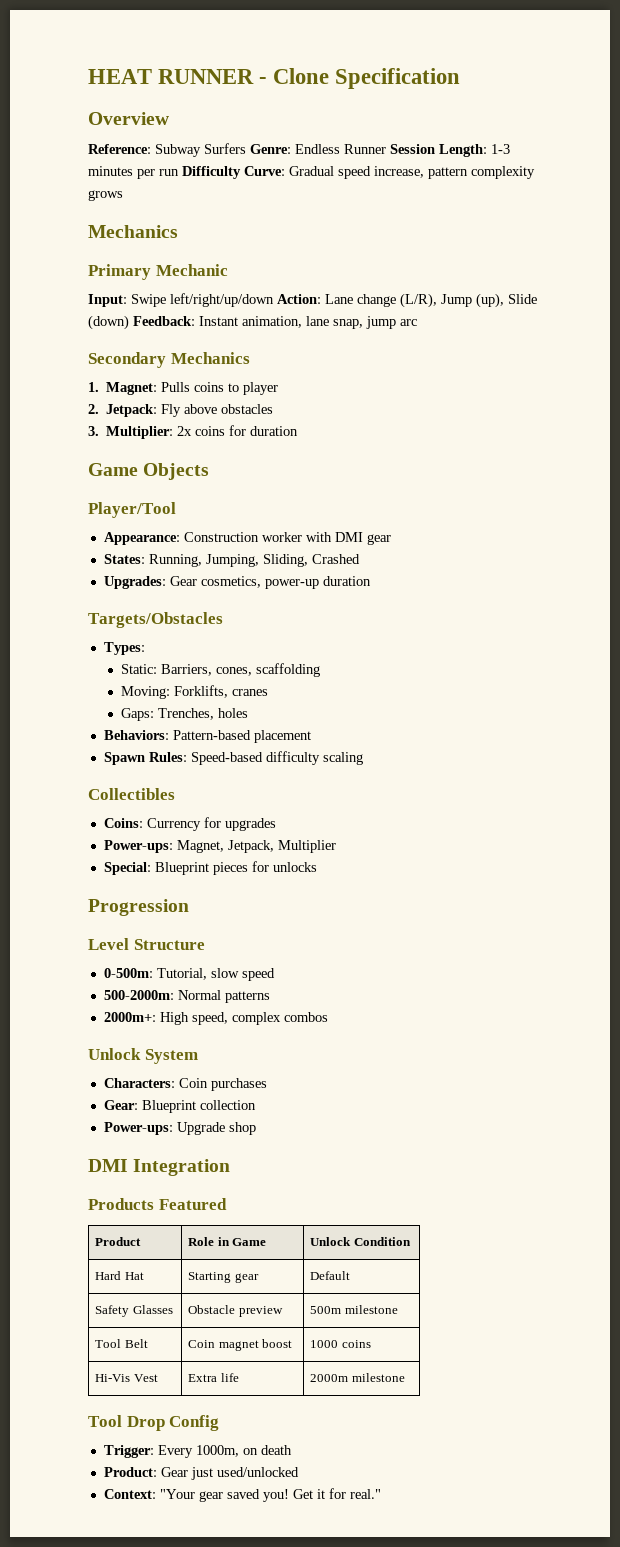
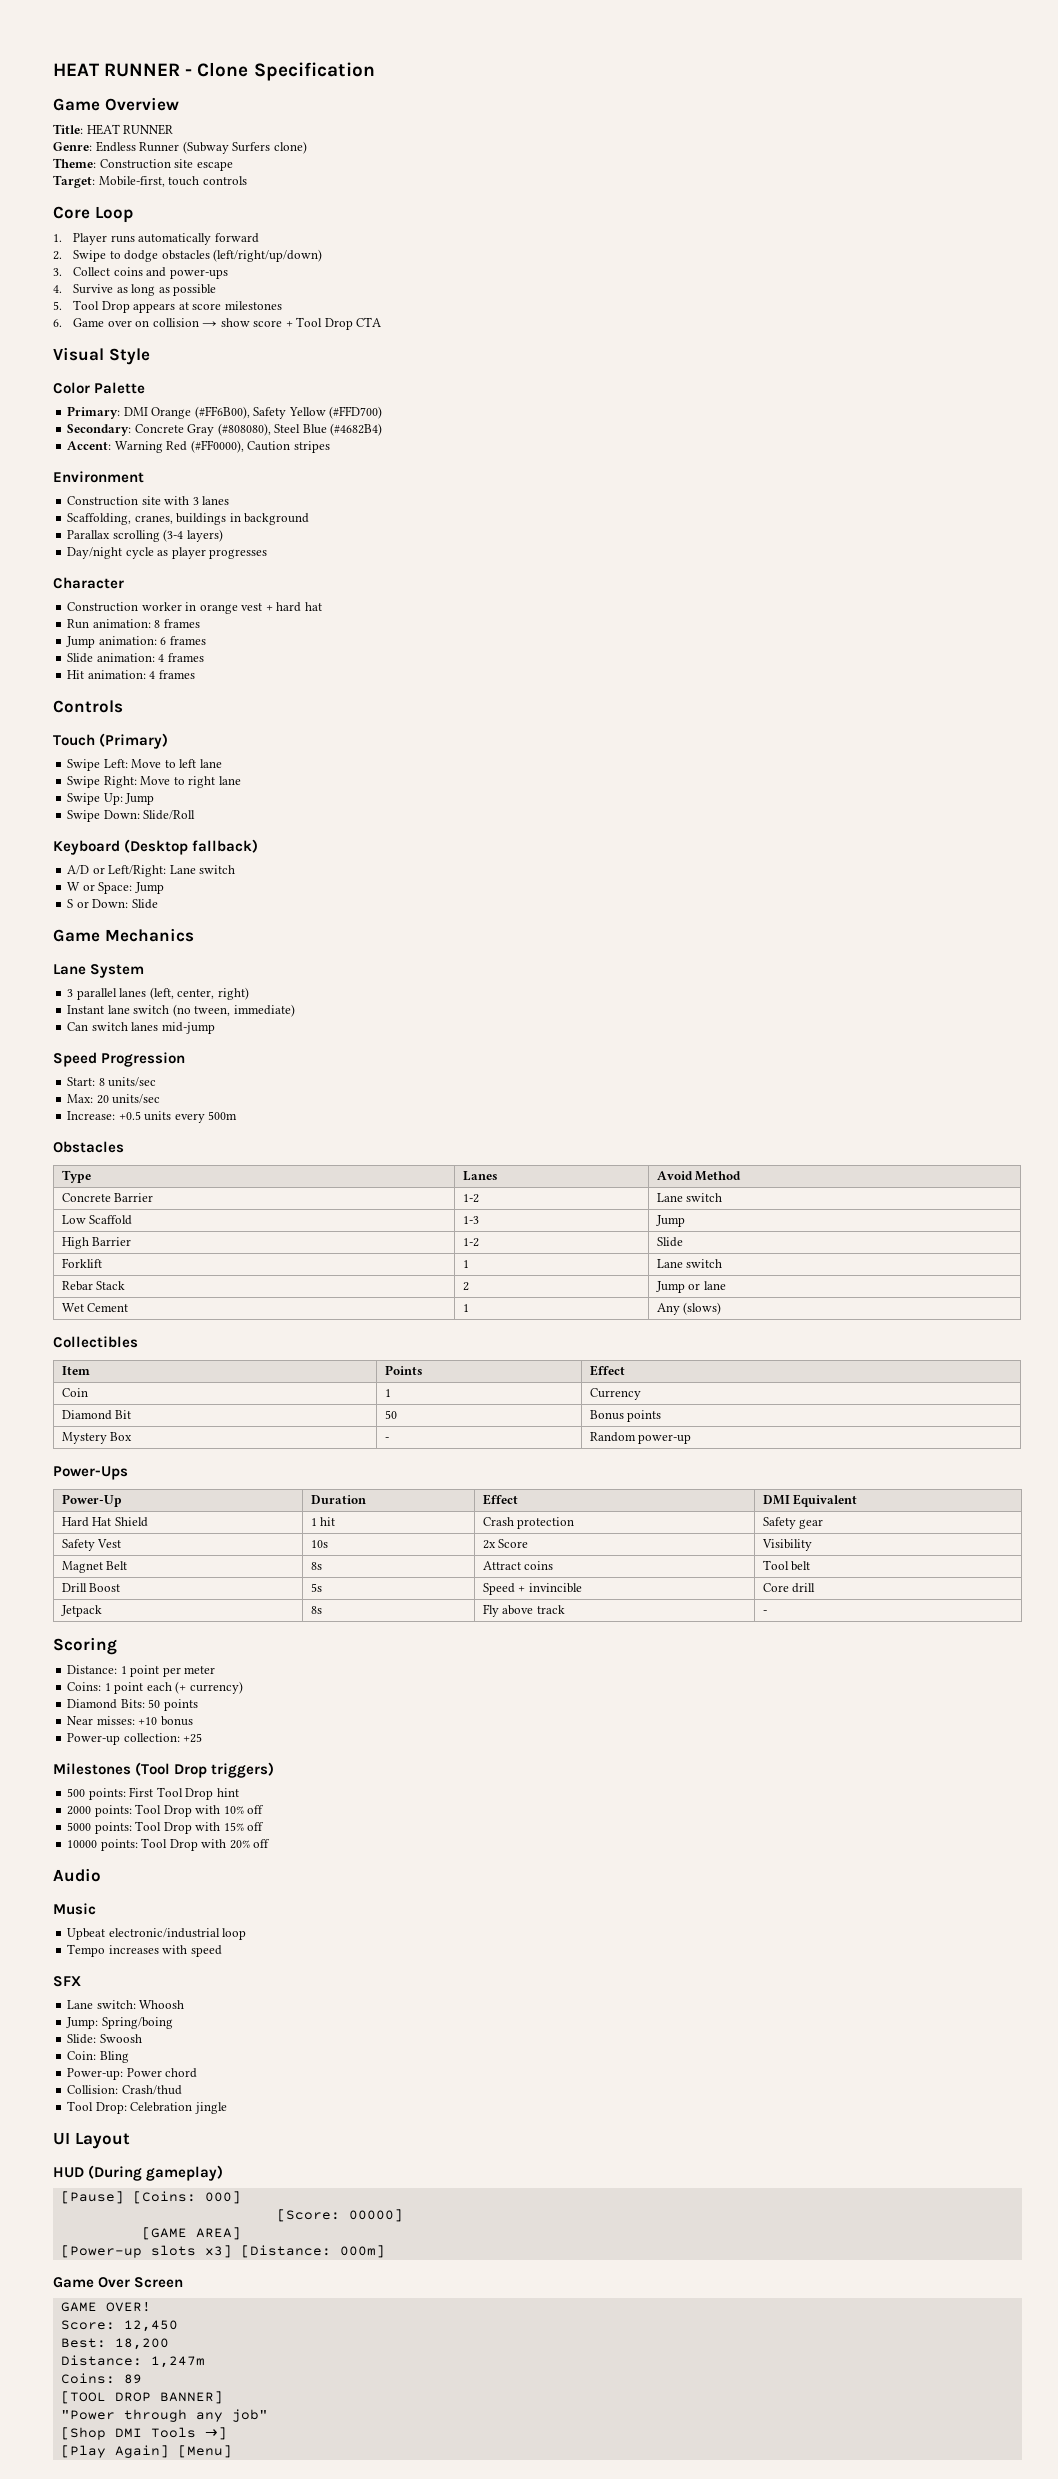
- Overview
+ Game Overview
- Reference: Subway Surfers Genre: Endless Runner Session Length: 1-3 minutes per run Difficulty Curve: Gradual speed increase, pattern complexity grows
- Mechanics
- Primary Mechanic
- Input: Swipe left/right/up/down Action: Lane change (L/R), Jump (up), Slide (down) Feedback: Instant animation, lane snap, jump arc
- Secondary Mechanics
- 1. Magnet: Pulls coins to player
- 2. Jetpack: Fly above obstacles
- 3. Multiplier: 2x coins for duration
- Game Objects
- Player/Tool
- Appearance: Construction worker with DMI gear
- States: Running, Jumping, Sliding, Crashed
- Upgrades: Gear cosmetics, power-up duration
- Targets/Obstacles
- Types:
- Static: Barriers, cones, scaffolding
- Moving: Forklifts, cranes
- Gaps: Trenches, holes
- Behaviors: Pattern-based placement
- Spawn Rules: Speed-based difficulty scaling
+ Title: HEAT RUNNER
+ Genre: Endless Runner (Subway Surfers clone)
+ Theme: Construction site escape
+ Target: Mobile-first, touch controls
+ Core Loop
+ 1. Player runs automatically forward
+ 2. Swipe to dodge obstacles (left/right/up/down)
+ 3. Collect coins and power-ups
+ 4. Survive as long as possible
+ 5. Tool Drop appears at score milestones
+ 6. Game over on collision → show score + Tool Drop CTA
+ Visual Style
+ Color Palette
+ Primary: DMI Orange (#FF6B00), Safety Yellow (#FFD700)
+ Secondary: Concrete Gray (#808080), Steel Blue (#4682B4)
+ Accent: Warning Red (#FF0000), Caution stripes
+ Environment
+ Construction site with 3 lanes
+ Scaffolding, cranes, buildings in background
+ Parallax scrolling (3-4 layers)
+ Day/night cycle as player progresses
+ Character
+ Construction worker in orange vest + hard hat
+ Run animation: 8 frames
+ Jump animation: 6 frames
+ Slide animation: 4 frames
+ Hit animation: 4 frames
+ Controls
+ Touch (Primary)
+ Swipe Left: Move to left lane
+ Swipe Right: Move to right lane
+ Swipe Up: Jump
+ Swipe Down: Slide/Roll
+ Keyboard (Desktop fallback)
+ A/D or Left/Right: Lane switch
+ W or Space: Jump
+ S or Down: Slide
+ Game Mechanics
+ Lane System
+ 3 parallel lanes (left, center, right)
+ Instant lane switch (no tween, immediate)
+ Can switch lanes mid-jump
+ Speed Progression
+ Start: 8 units/sec
+ Max: 20 units/sec
+ Increase: +0.5 units every 500m
+ Obstacles
+ Type | Lanes | Avoid Method
+ Concrete Barrier | 1-2 | Lane switch
+ Low Scaffold | 1-3 | Jump
+ High Barrier | 1-2 | Slide
+ Forklift | 1 | Lane switch
+ Rebar Stack | 2 | Jump or lane
+ Wet Cement | 1 | Any (slows)
  Collectibles
- Coins: Currency for upgrades
- Power-ups: Magnet, Jetpack, Multiplier
- Special: Blueprint pieces for unlocks
- Progression
- Level Structure
- 0-500m: Tutorial, slow speed
- 500-2000m: Normal patterns
- 2000m+: High speed, complex combos
- Unlock System
- Characters: Coin purchases
- Gear: Blueprint collection
- Power-ups: Upgrade shop
- DMI Integration
- Products Featured
- Product | Role in Game | Unlock Condition
- Hard Hat | Starting gear | Default
- Safety Glasses | Obstacle preview | 500m milestone
- Tool Belt | Coin magnet boost | 1000 coins
- Hi-Vis Vest | Extra life | 2000m milestone
- Tool Drop Config
- Trigger: Every 1000m, on death
- Product: Gear just used/unlocked
- Context: "Your gear saved you! Get it for real."
+ Item | Points | Effect
+ Coin | 1 | Currency
+ Diamond Bit | 50 | Bonus points
+ Mystery Box | - | Random power-up
+ Power-Ups
+ Power-Up | Duration | Effect | DMI Equivalent
+ Hard Hat Shield | 1 hit | Crash protection | Safety gear
+ Safety Vest | 10s | 2x Score | Visibility
+ Magnet Belt | 8s | Attract coins | Tool belt
+ Drill Boost | 5s | Speed + invincible | Core drill
+ Jetpack | 8s | Fly above track | -
+ Scoring
+ Distance: 1 point per meter
+ Coins: 1 point each (+ currency)
+ Diamond Bits: 50 points
+ Near misses: +10 bonus
+ Power-up collection: +25
+ Milestones (Tool Drop triggers)
+ 500 points: First Tool Drop hint
+ 2000 points: Tool Drop with 10% off
+ 5000 points: Tool Drop with 15% off
+ 10000 points: Tool Drop with 20% off
+ Audio
+ Music
+ Upbeat electronic/industrial loop
+ Tempo increases with speed
+ SFX
+ Lane switch: Whoosh
+ Jump: Spring/boing
+ Slide: Swoosh
+ Coin: Bling
+ Power-up: Power chord
+ Collision: Crash/thud
+ Tool Drop: Celebration jingle
+ UI Layout
+ HUD (During gameplay)
+ [Pause] [Coins: 000]
+ [Score: 00000]
+ [GAME AREA]
+ [Power-up slots x3] [Distance: 000m]
+ Game Over Screen
+ GAME OVER!
+ Score: 12,450
+ Best: 18,200
+ Distance: 1,247m
+ Coins: 89
+ [TOOL DROP BANNER]
+ "Power through any job"
+ [Shop DMI Tools →]
+ [Play Again] [Menu]

